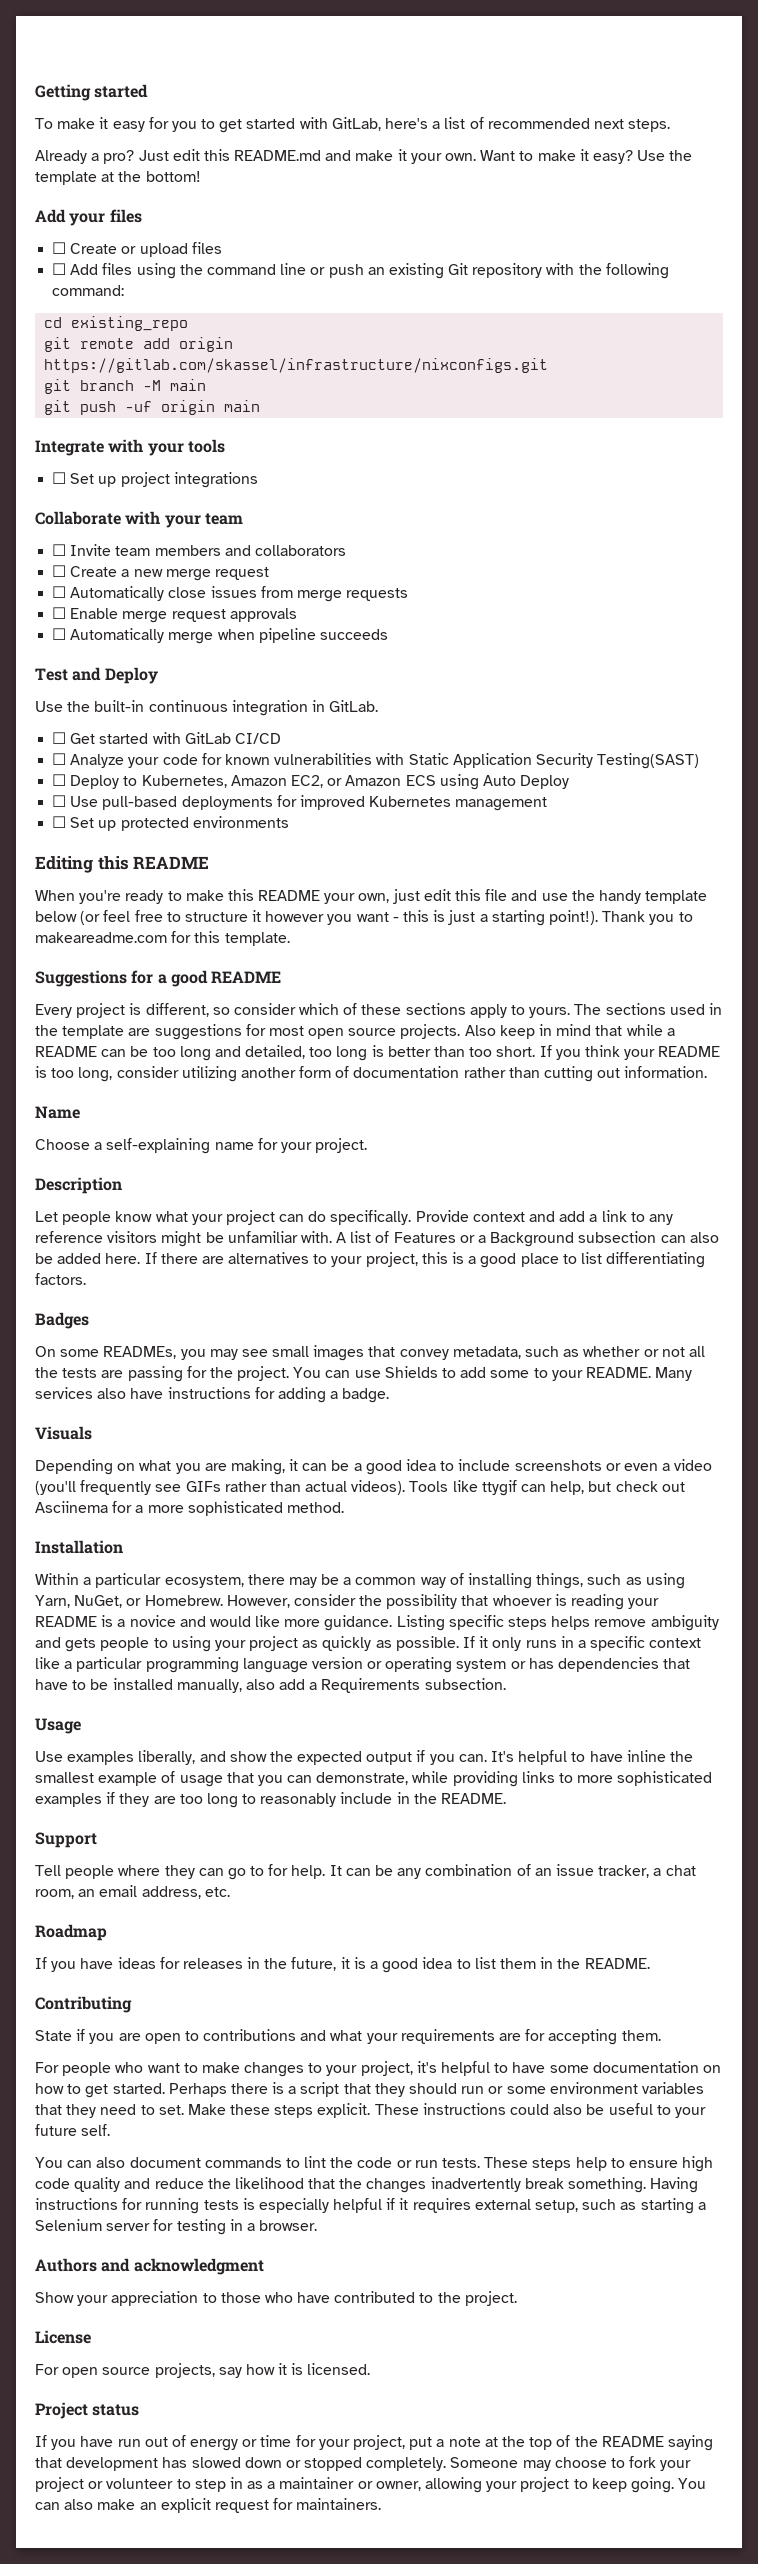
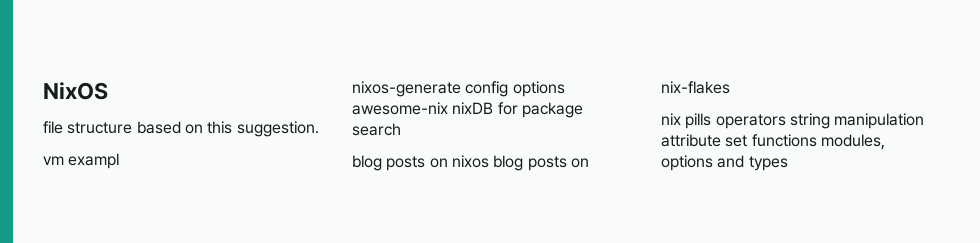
- Getting started
- To make it easy for you to get started with GitLab, here's a list of recommended next steps.
- Already a pro? Just edit this README.md and make it your own. Want to make it easy? Use the template at the bottom!
- Add your files
- ☐ Create or upload files
- ☐ Add files using the command line or push an existing Git repository with the following command:
- cd existing_repo
- git remote add origin https://gitlab.com/skassel/infrastructure/nixconfigs.git
- git branch -M main
- git push -uf origin main
- Integrate with your tools
- ☐ Set up project integrations
- Collaborate with your team
- ☐ Invite team members and collaborators
- ☐ Create a new merge request
- ☐ Automatically close issues from merge requests
- ☐ Enable merge request approvals
- ☐ Automatically merge when pipeline succeeds
- Test and Deploy
- Use the built-in continuous integration in GitLab.
- ☐ Get started with GitLab CI/CD
- ☐ Analyze your code for known vulnerabilities with Static Application Security Testing(SAST)
- ☐ Deploy to Kubernetes, Amazon EC2, or Amazon ECS using Auto Deploy
- ☐ Use pull-based deployments for improved Kubernetes management
- ☐ Set up protected environments
- Editing this README
- When you're ready to make this README your own, just edit this file and use the handy template below (or feel free to structure it however you want - this is just a starting point!). Thank you to makeareadme.com for this template.
- Suggestions for a good README
- Every project is different, so consider which of these sections apply to yours. The sections used in the template are suggestions for most open source projects. Also keep in mind that while a README can be too long and detailed, too long is better than too short. If you think your README is too long, consider utilizing another form of documentation rather than cutting out information.
- Name
- Choose a self-explaining name for your project.
- Description
- Let people know what your project can do specifically. Provide context and add a link to any reference visitors might be unfamiliar with. A list of Features or a Background subsection can also be added here. If there are alternatives to your project, this is a good place to list differentiating factors.
- Badges
- On some READMEs, you may see small images that convey metadata, such as whether or not all the tests are passing for the project. You can use Shields to add some to your README. Many services also have instructions for adding a badge.
- Visuals
- Depending on what you are making, it can be a good idea to include screenshots or even a video (you'll frequently see GIFs rather than actual videos). Tools like ttygif can help, but check out Asciinema for a more sophisticated method.
- Installation
- Within a particular ecosystem, there may be a common way of installing things, such as using Yarn, NuGet, or Homebrew. However, consider the possibility that whoever is reading your README is a novice and would like more guidance. Listing specific steps helps remove ambiguity and gets people to using your project as quickly as possible. If it only runs in a specific context like a particular programming language version or operating system or has dependencies that have to be installed manually, also add a Requirements subsection.
- Usage
- Use examples liberally, and show the expected output if you can. It's helpful to have inline the smallest example of usage that you can demonstrate, while providing links to more sophisticated examples if they are too long to reasonably include in the README.
- Support
- Tell people where they can go to for help. It can be any combination of an issue tracker, a chat room, an email address, etc.
- Roadmap
- If you have ideas for releases in the future, it is a good idea to list them in the README.
- Contributing
- State if you are open to contributions and what your requirements are for accepting them.
- For people who want to make changes to your project, it's helpful to have some documentation on how to get started. Perhaps there is a script that they should run or some environment variables that they need to set. Make these steps explicit. These instructions could also be useful to your future self.
- You can also document commands to lint the code or run tests. These steps help to ensure high code quality and reduce the likelihood that the changes inadvertently break something. Having instructions for running tests is especially helpful if it requires external setup, such as starting a Selenium server for testing in a browser.
- Authors and acknowledgment
- Show your appreciation to those who have contributed to the project.
- License
- For open source projects, say how it is licensed.
- Project status
- If you have run out of energy or time for your project, put a note at the top of the README saying that development has slowed down or stopped completely. Someone may choose to fork your project or volunteer to step in as a maintainer or owner, allowing your project to keep going. You can also make an explicit request for maintainers.
+ NixOS
+ file structure based on this suggestion.
+ vm exampl
+ nixos-generate config options awesome-nix nixDB for package search
+ blog posts on nixos blog posts on nix-flakes
+ nix pills operators string manipulation attribute set functions modules, options and types

